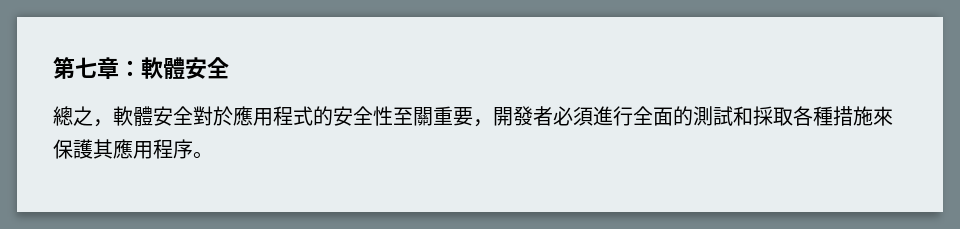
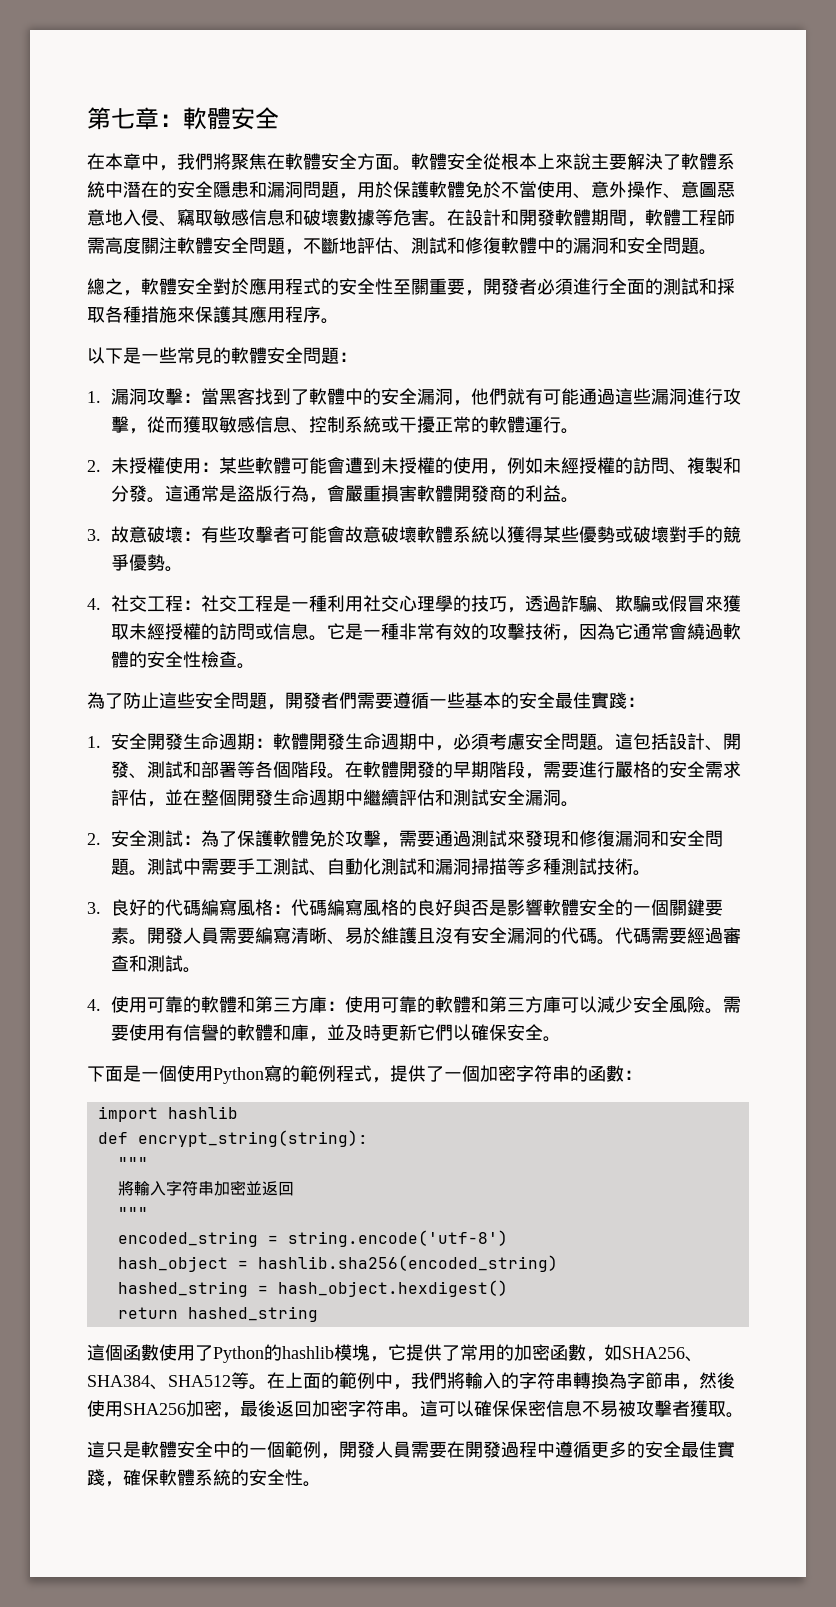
+ 在本章中，我們將聚焦在軟體安全方面。軟體安全從根本上來說主要解決了軟體系統中潛在的安全隱患和漏洞問題，用於保護軟體免於不當使用、意外操作、意圖惡意地入侵、竊取敏感信息和破壞數據等危害。在設計和開發軟體期間，軟體工程師需高度關注軟體安全問題，不斷地評估、測試和修復軟體中的漏洞和安全問題。
+ 以下是一些常見的軟體安全問題：
+ 1.漏洞攻擊：當黑客找到了軟體中的安全漏洞，他們就有可能通過這些漏洞進行攻擊，從而獲取敏感信息、控制系統或干擾正常的軟體運行。
+ 2.未授權使用：某些軟體可能會遭到未授權的使用，例如未經授權的訪問、複製和分發。這通常是盜版行為，會嚴重損害軟體開發商的利益。
+ 3.故意破壞：有些攻擊者可能會故意破壞軟體系統以獲得某些優勢或破壞對手的競爭優勢。
+ 4.社交工程：社交工程是一種利用社交心理學的技巧，透過詐騙、欺騙或假冒來獲取未經授權的訪問或信息。它是一種非常有效的攻擊技術，因為它通常會繞過軟體的安全性檢查。
+ 為了防止這些安全問題，開發者們需要遵循一些基本的安全最佳實踐：
+ 1.安全開發生命週期：軟體開發生命週期中，必須考慮安全問題。這包括設計、開發、測試和部署等各個階段。在軟體開發的早期階段，需要進行嚴格的安全需求評估，並在整個開發生命週期中繼續評估和測試安全漏洞。
+ 2.安全測試：為了保護軟體免於攻擊，需要通過測試來發現和修復漏洞和安全問題。測試中需要手工測試、自動化測試和漏洞掃描等多種測試技術。
+ 3.良好的代碼編寫風格：代碼編寫風格的良好與否是影響軟體安全的一個關鍵要素。開發人員需要編寫清晰、易於維護且沒有安全漏洞的代碼。代碼需要經過審查和測試。
+ 4.使用可靠的軟體和第三方庫：使用可靠的軟體和第三方庫可以減少安全風險。需要使用有信譽的軟體和庫，並及時更新它們以確保安全。
+ 下面是一個使用Python寫的範例程式，提供了一個加密字符串的函數：
+ import hashlib
+ def encrypt_string(string):
+ """
+ 將輸入字符串加密並返回
+ """
+ encoded_string = string.encode('utf-8')
+ hash_object = hashlib.sha256(encoded_string)
+ hashed_string = hash_object.hexdigest()
+ return hashed_string
+ 這個函數使用了Python的hashlib模塊，它提供了常用的加密函數，如SHA256、SHA384、SHA512等。在上面的範例中，我們將輸入的字符串轉換為字節串，然後使用SHA256加密，最後返回加密字符串。這可以確保保密信息不易被攻擊者獲取。
+ 這只是軟體安全中的一個範例，開發人員需要在開發過程中遵循更多的安全最佳實踐，確保軟體系統的安全性。

